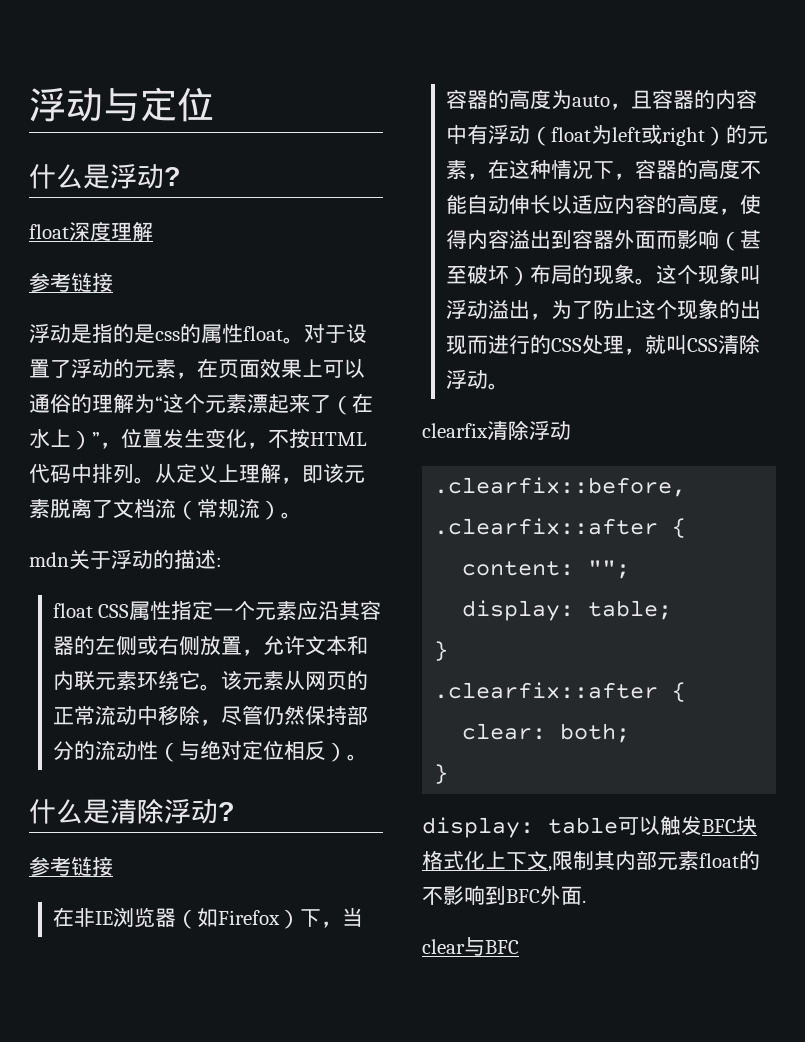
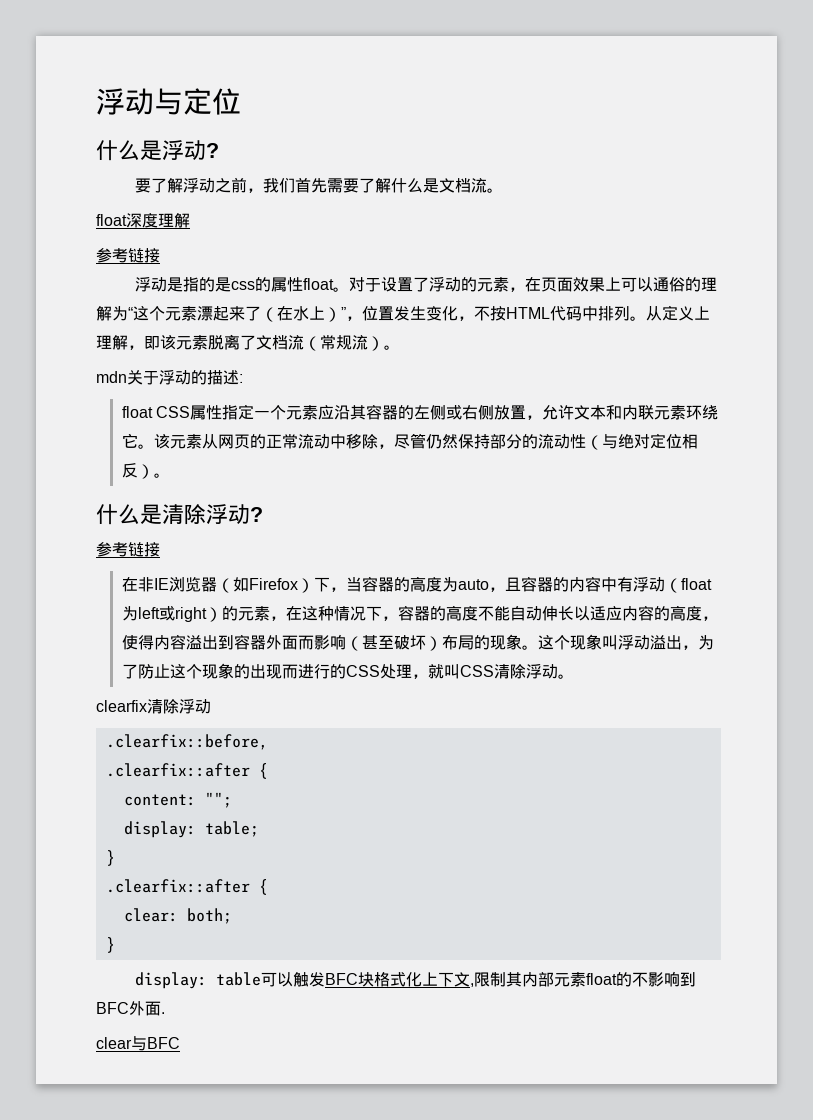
+ 要了解浮动之前，我们首先需要了解什么是文档流。

